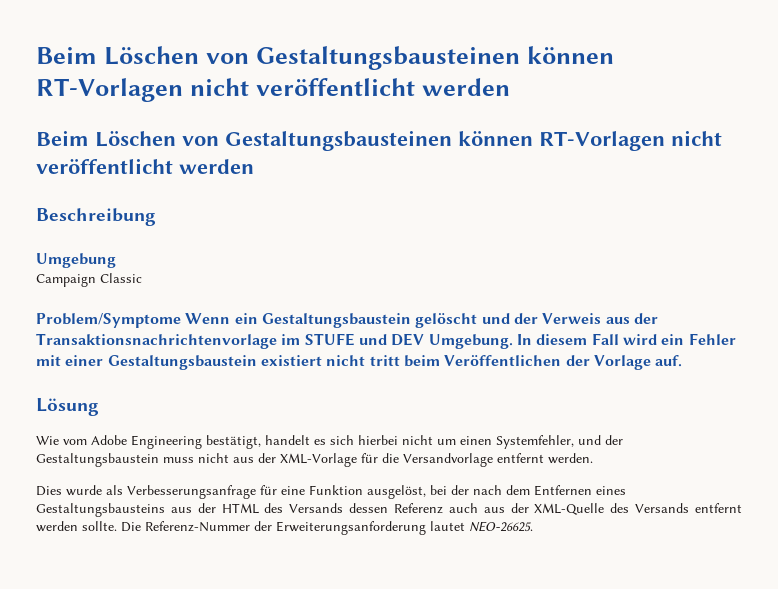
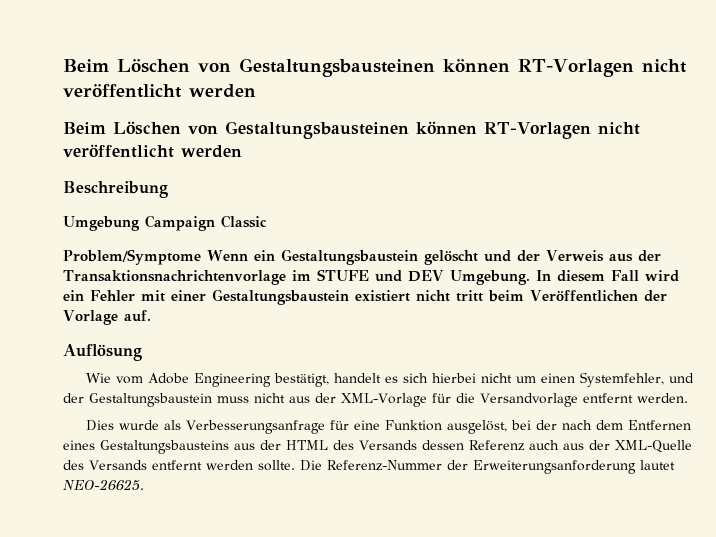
- Umgebung
- Campaign Classic
+ Umgebung Campaign Classic
- Lösung
+ Auflösung

